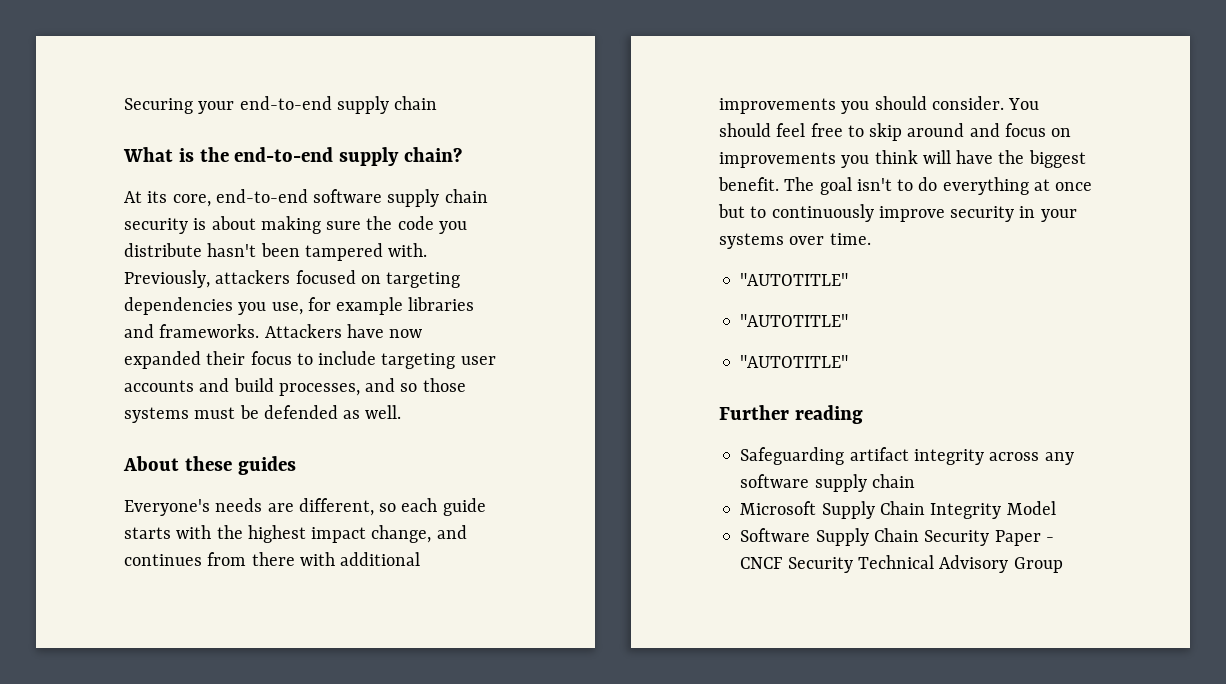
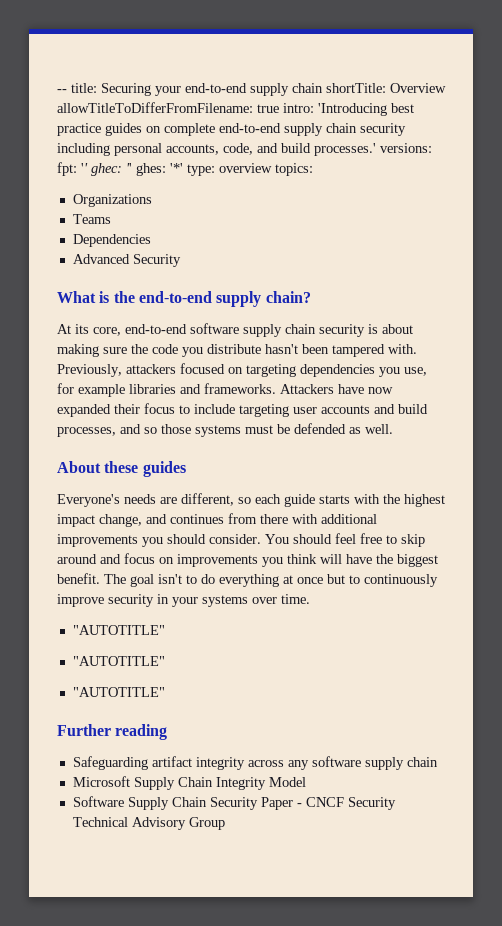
- Securing your end-to-end supply chain
+ -- title: Securing your end-to-end supply chain shortTitle: Overview allowTitleToDifferFromFilename: true intro: 'Introducing best practice guides on complete end-to-end supply chain security including personal accounts, code, and build processes.' versions: fpt: '' ghec: '' ghes: '*' type: overview topics:
+ Organizations
+ Teams
+ Dependencies
+ Advanced Security

